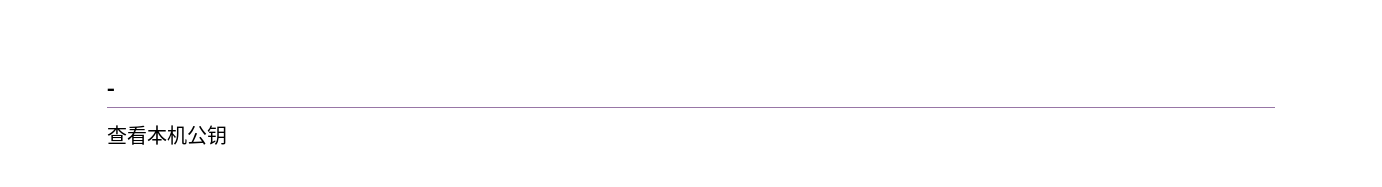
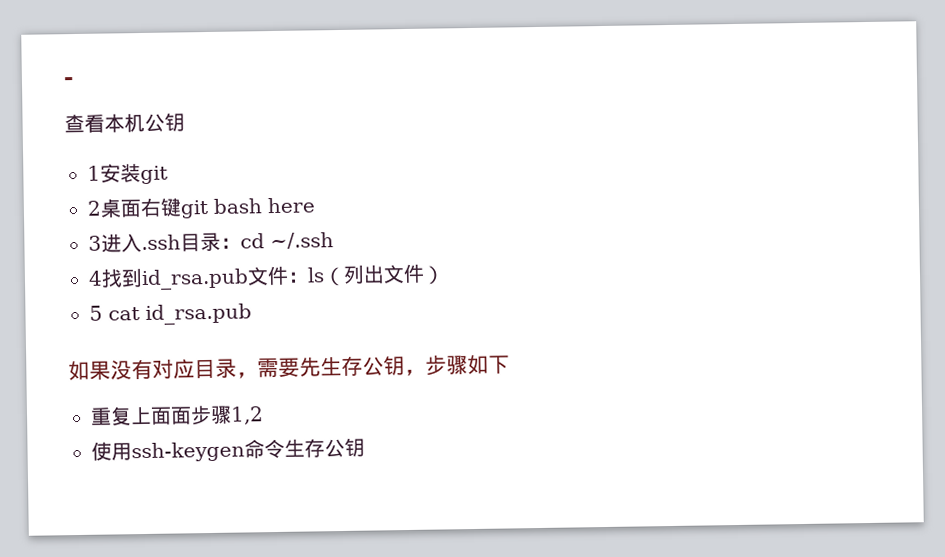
+ 1安装git
+ 2桌面右键git bash here
+ 3进入.ssh目录：cd ~/.ssh
+ 4找到id_rsa.pub文件：ls（列出文件）
+ 5 cat id_rsa.pub
+ 如果没有对应目录，需要先生存公钥，步骤如下
+ 重复上面面步骤1,2
+ 使用ssh-keygen命令生存公钥

